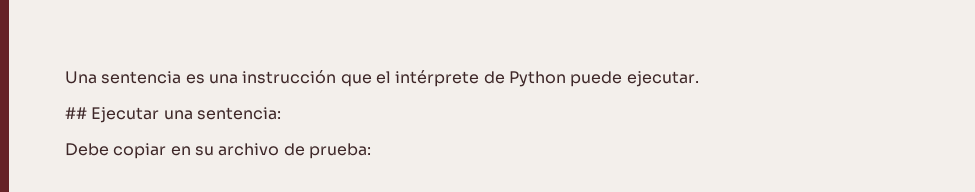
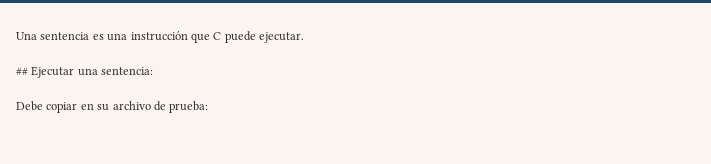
- Una sentencia es una instrucción que el intérprete de Python puede ejecutar.
+ Una sentencia es una instrucción que C puede ejecutar.

